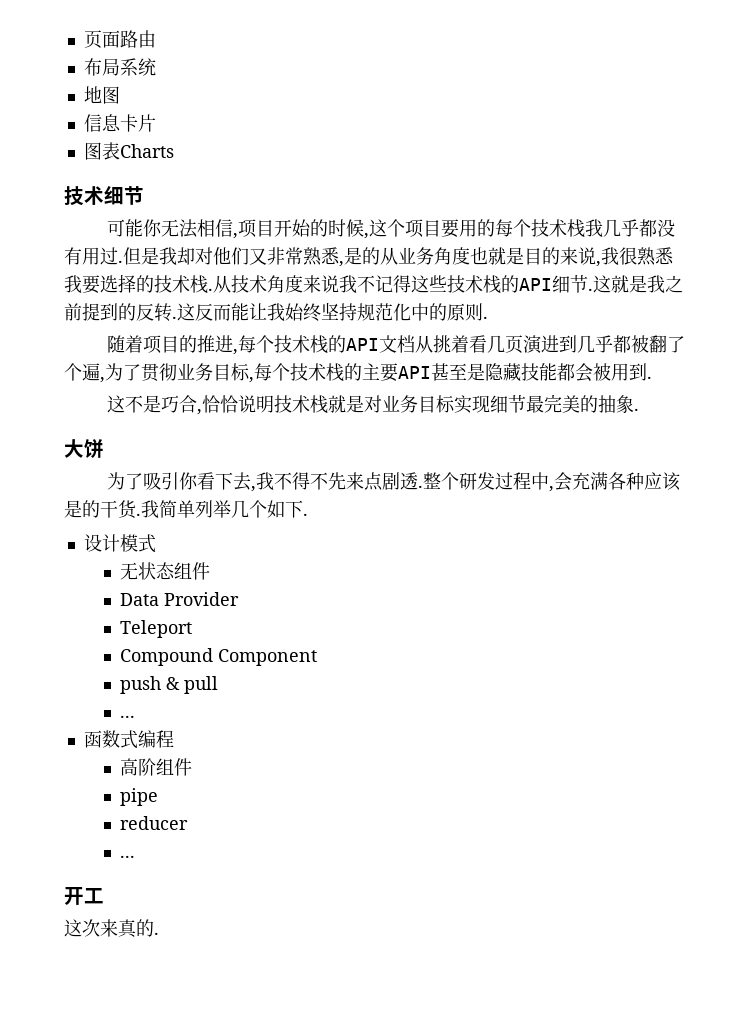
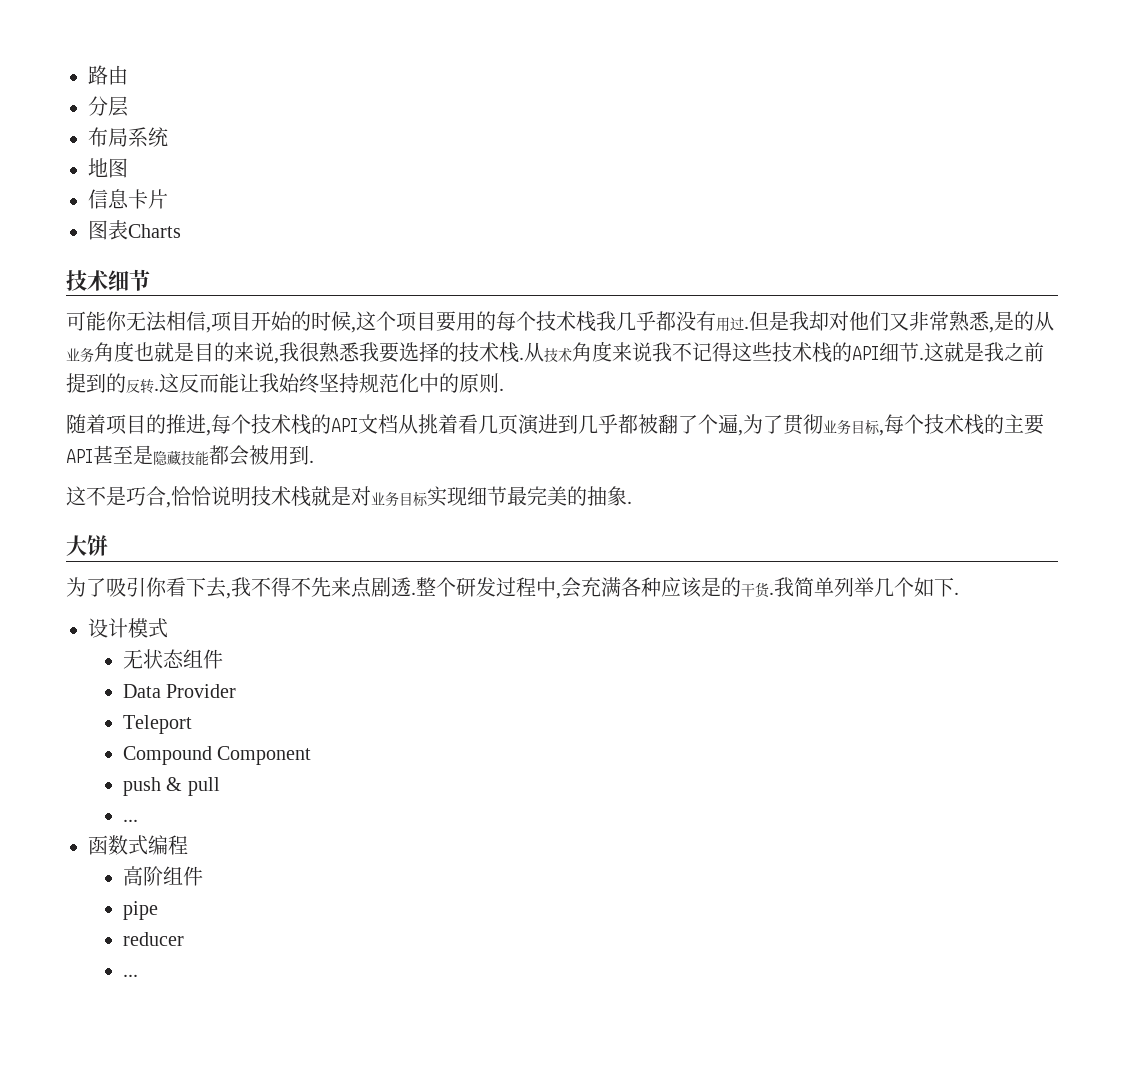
- 页面路由
+ 路由
+ 分层
- 开工
- 这次来真的.

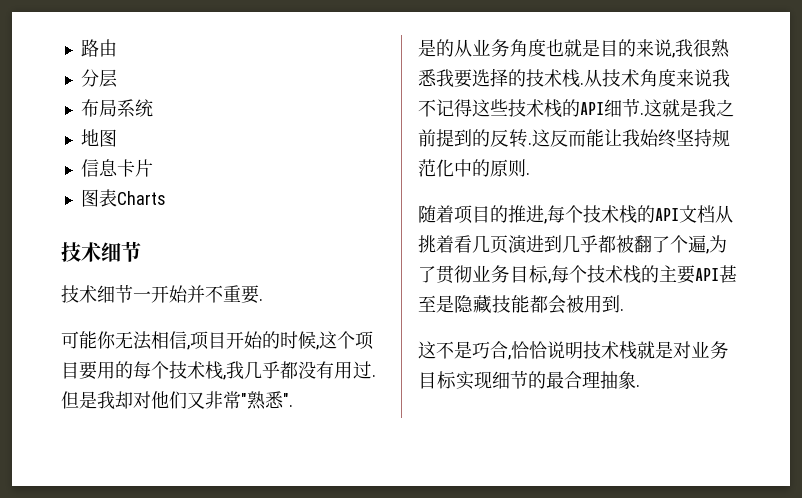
+ 技术细节一开始并不重要.
- 可能你无法相信,项目开始的时候,这个项目要用的每个技术栈我几乎都没有用过.
+ 可能你无法相信,项目开始的时候,这个项目要用的每个技术栈,我几乎都没有用过.
- 但是我却对他们又非常熟悉,是的从业务角度也就是目的来说,我很熟悉我要选择的技术栈.
+ 但是我却对他们又非常"熟悉".
+ 是的从业务角度也就是目的来说,我很熟悉我要选择的技术栈.
- 这不是巧合,恰恰说明技术栈就是对业务目标实现细节最完美的抽象.
+ 这不是巧合,恰恰说明技术栈就是对业务目标实现细节的最合理抽象.
- 大饼
- 为了吸引你看下去,我不得不先来点剧透.整个研发过程中,会充满各种应该是的干货.我简单列举几个如下.
- 设计模式
- 无状态组件
- Data Provider
- Teleport
- Compound Component
- push & pull
- ...
- 函数式编程
- 高阶组件
- pipe
- reducer
- ...

